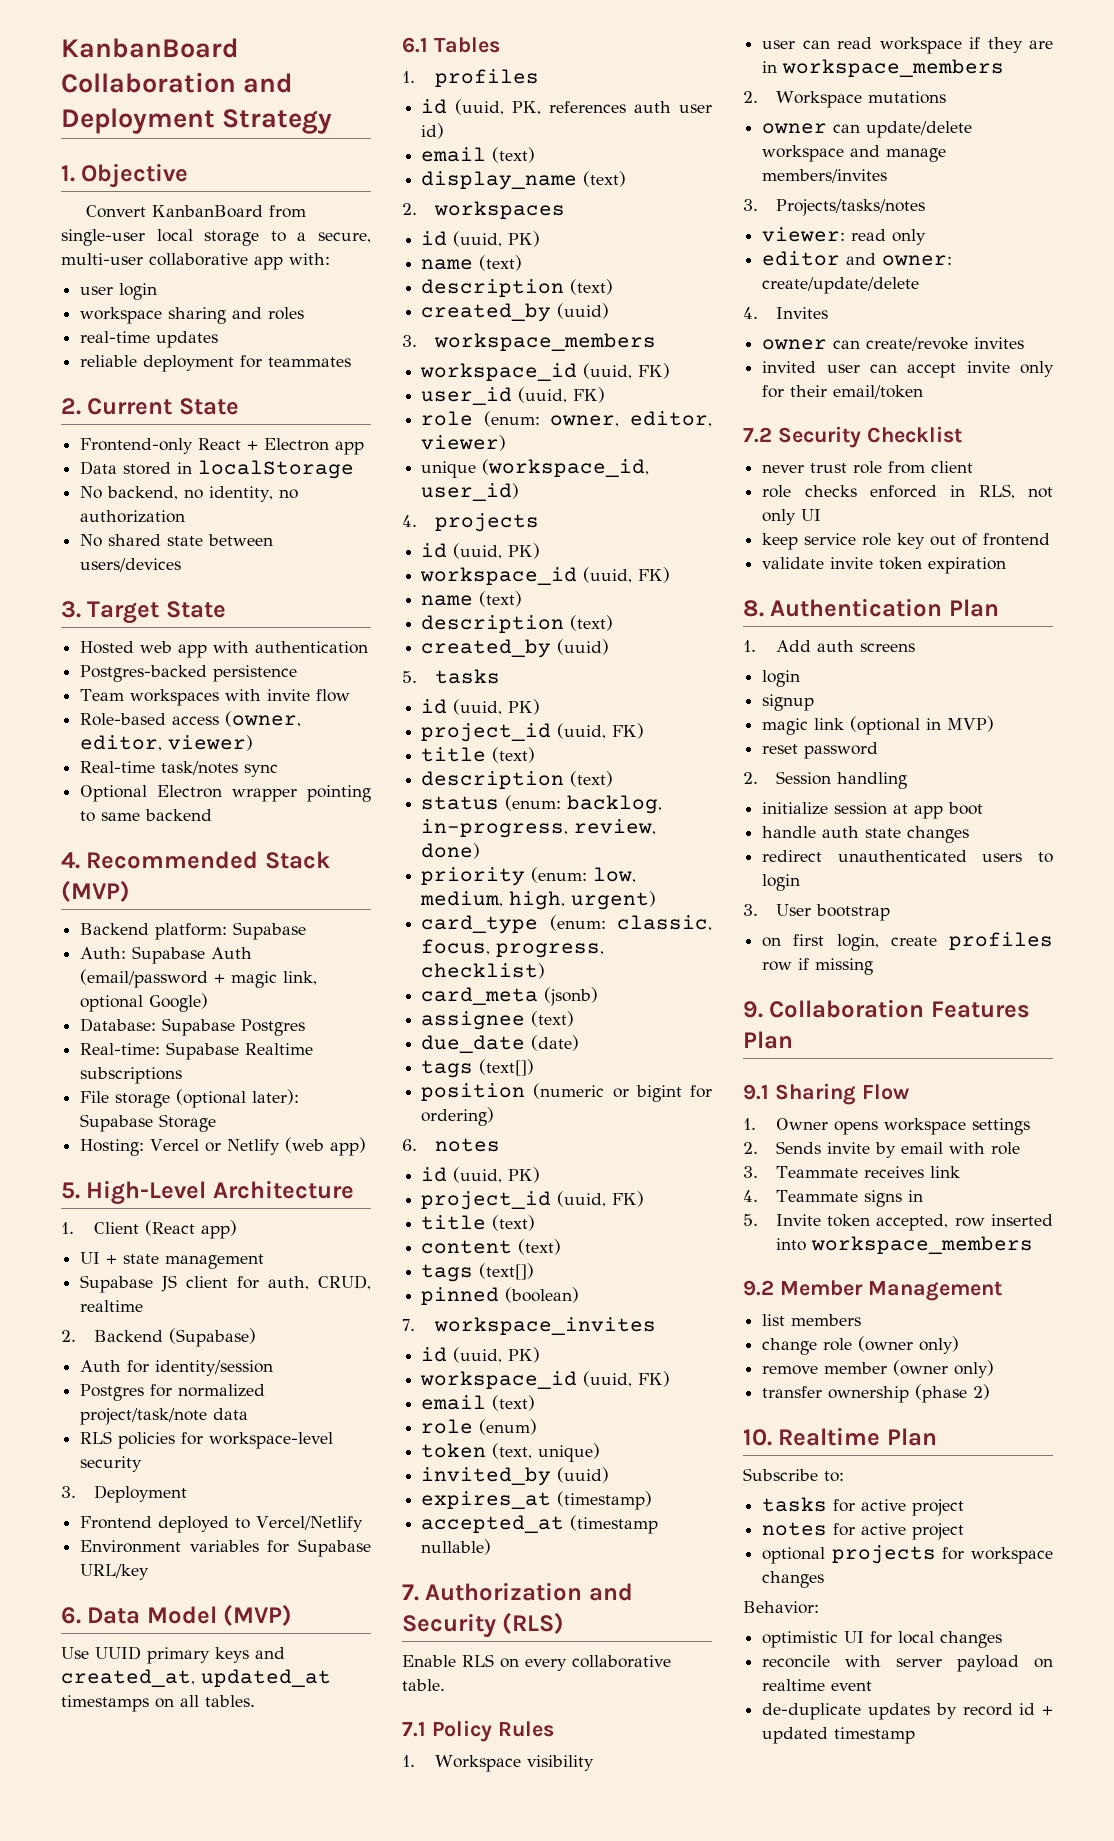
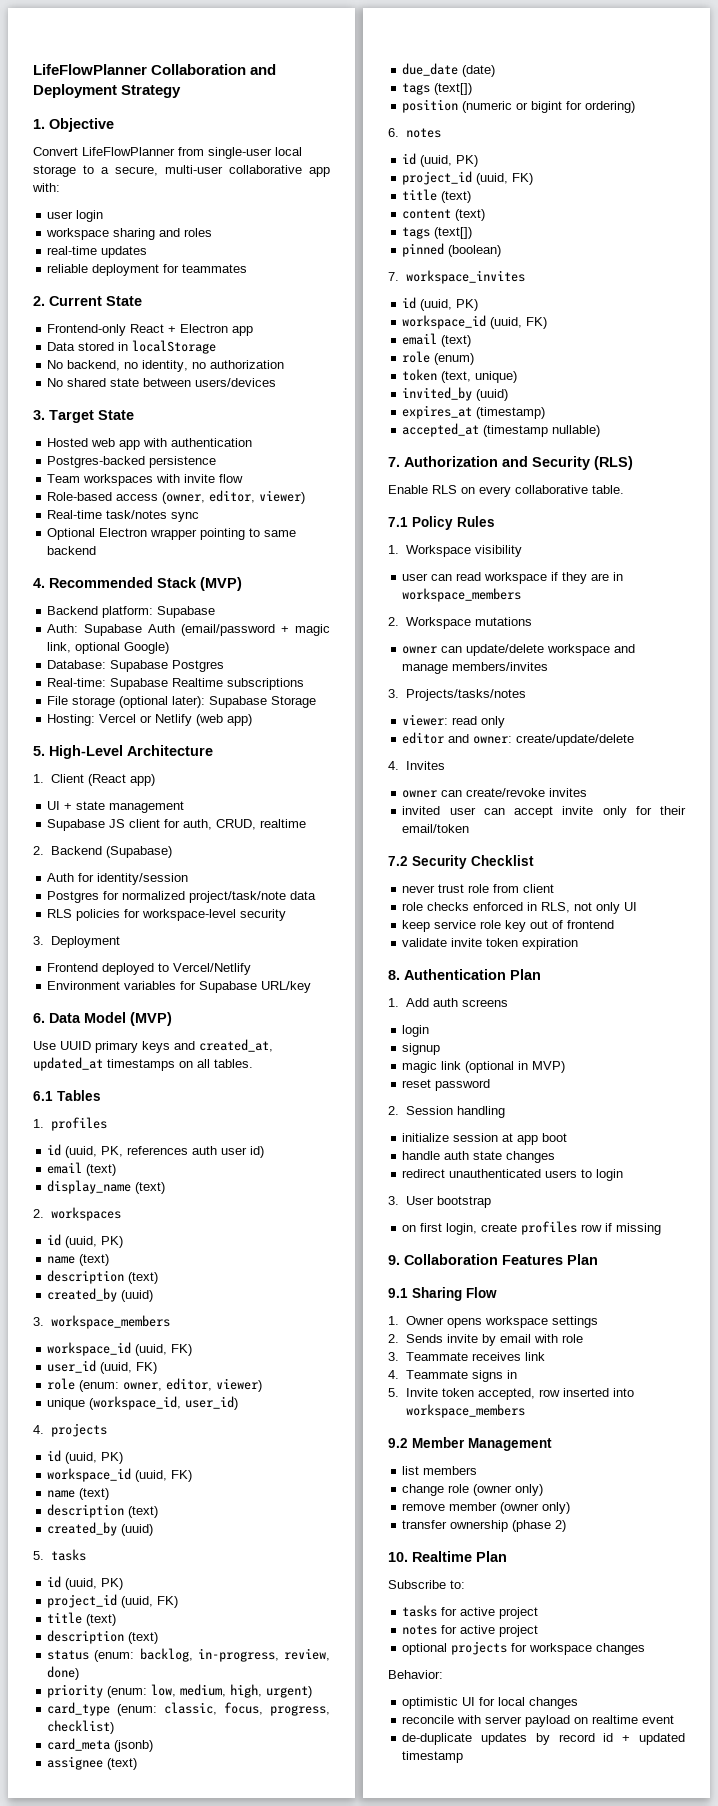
- KanbanBoard Collaboration and Deployment Strategy
+ LifeFlowPlanner Collaboration and Deployment Strategy
- Convert KanbanBoard from single-user local storage to a secure, multi-user collaborative app with:
+ Convert LifeFlowPlanner from single-user local storage to a secure, multi-user collaborative app with:

